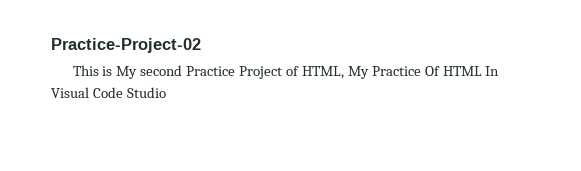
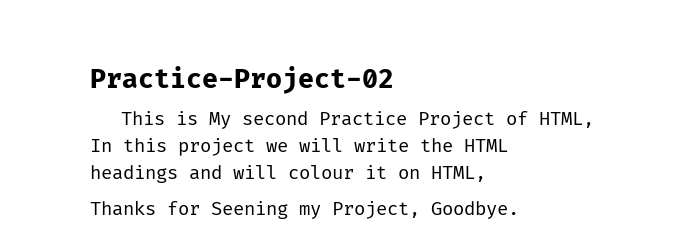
- This is My second Practice Project of HTML, My Practice Of HTML In Visual Code Studio
+ This is My second Practice Project of HTML, In this project we will write the HTML headings and will colour it on HTML,
+ Thanks for Seening my Project, Goodbye.

